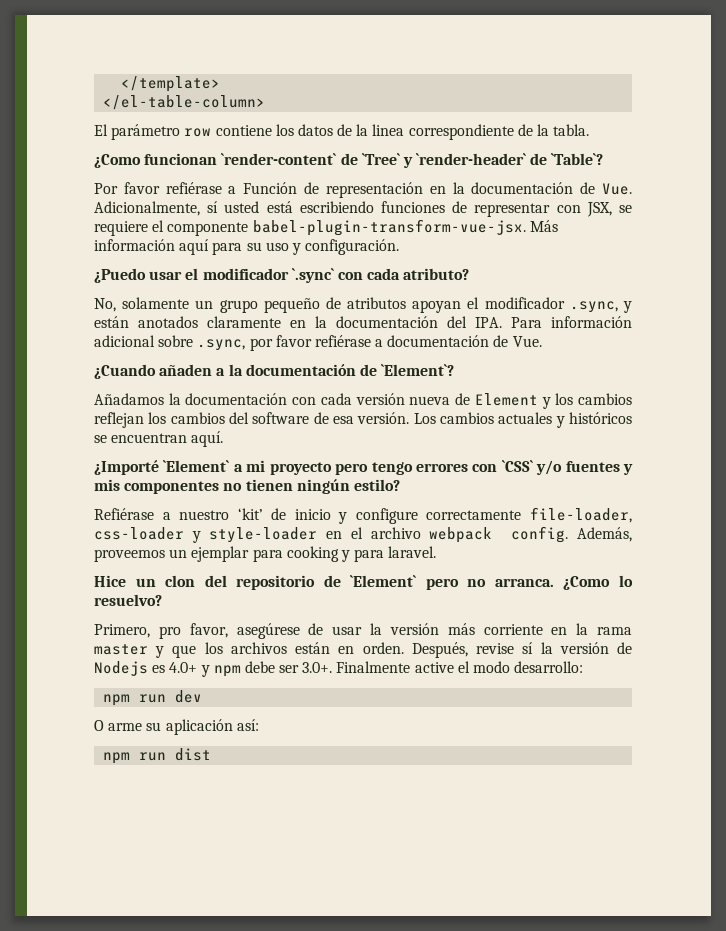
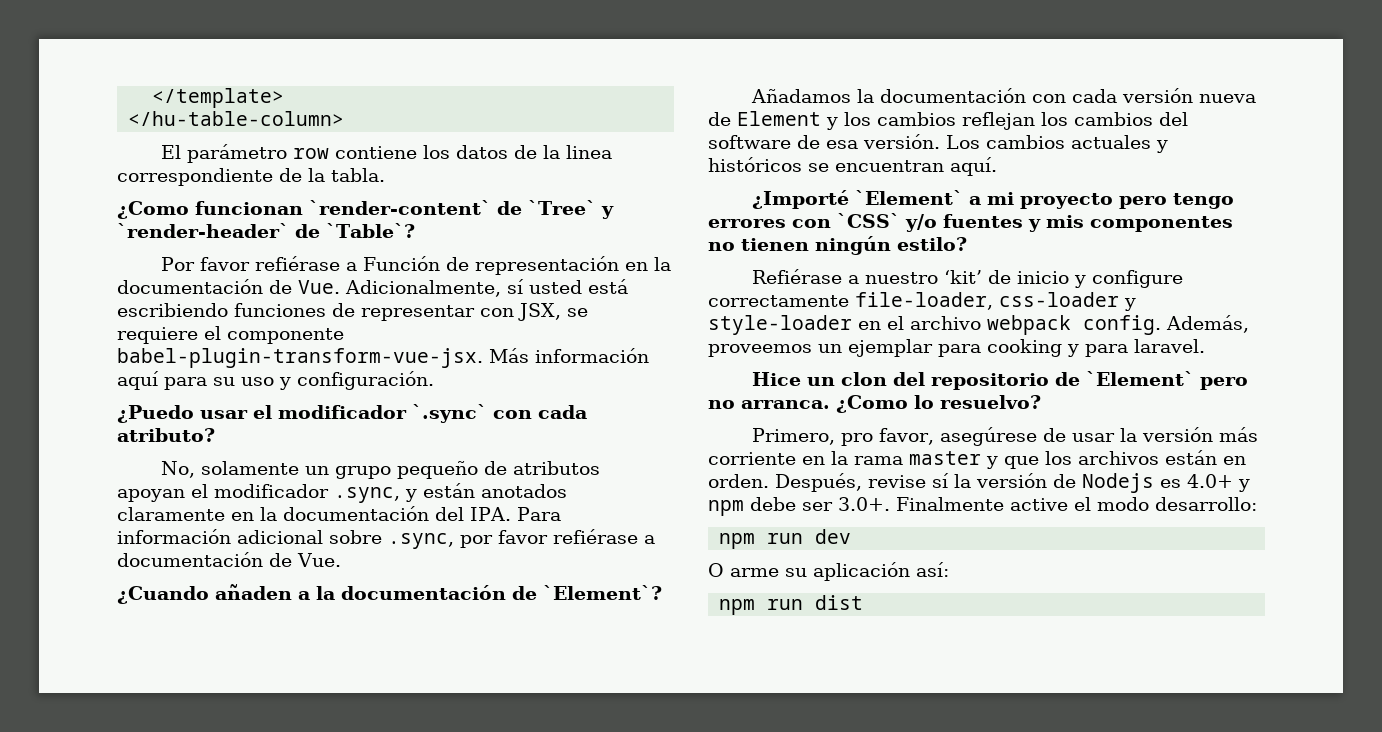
- </el-table-column>
+ </hu-table-column>

